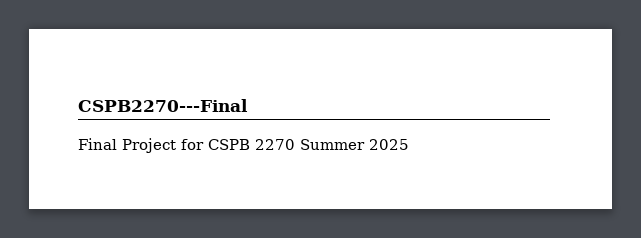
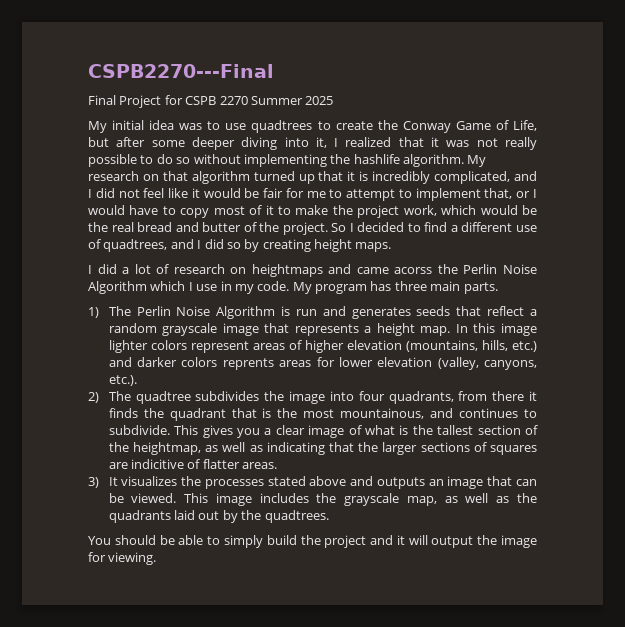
+ My initial idea was to use quadtrees to create the Conway Game of Life, but after some deeper diving into it, I realized that it was not really possible to do so without implementing the hashlife algorithm. My research on that algorithm turned up that it is incredibly complicated, and I did not feel like it would be fair for me to attempt to implement that, or I would have to copy most of it to make the project work, which would be the real bread and butter of the project. So I decided to find a different use of quadtrees, and I did so by creating height maps.
+ I did a lot of research on heightmaps and came acorss the Perlin Noise Algorithm which I use in my code. My program has three main parts.
+ 1) The Perlin Noise Algorithm is run and generates seeds that reflect a random grayscale image that represents a height map. In this image lighter colors represent areas of higher elevation (mountains, hills, etc.) and darker colors reprents areas for lower elevation (valley, canyons, etc.).
+ 2) The quadtree subdivides the image into four quadrants, from there it finds the quadrant that is the most mountainous, and continues to subdivide. This gives you a clear image of what is the tallest section of the heightmap, as well as indicating that the larger sections of squares are indicitive of flatter areas.
+ 3) It visualizes the processes stated above and outputs an image that can be viewed. This image includes the grayscale map, as well as the quadrants laid out by the quadtrees.
+ You should be able to simply build the project and it will output the image for viewing.

